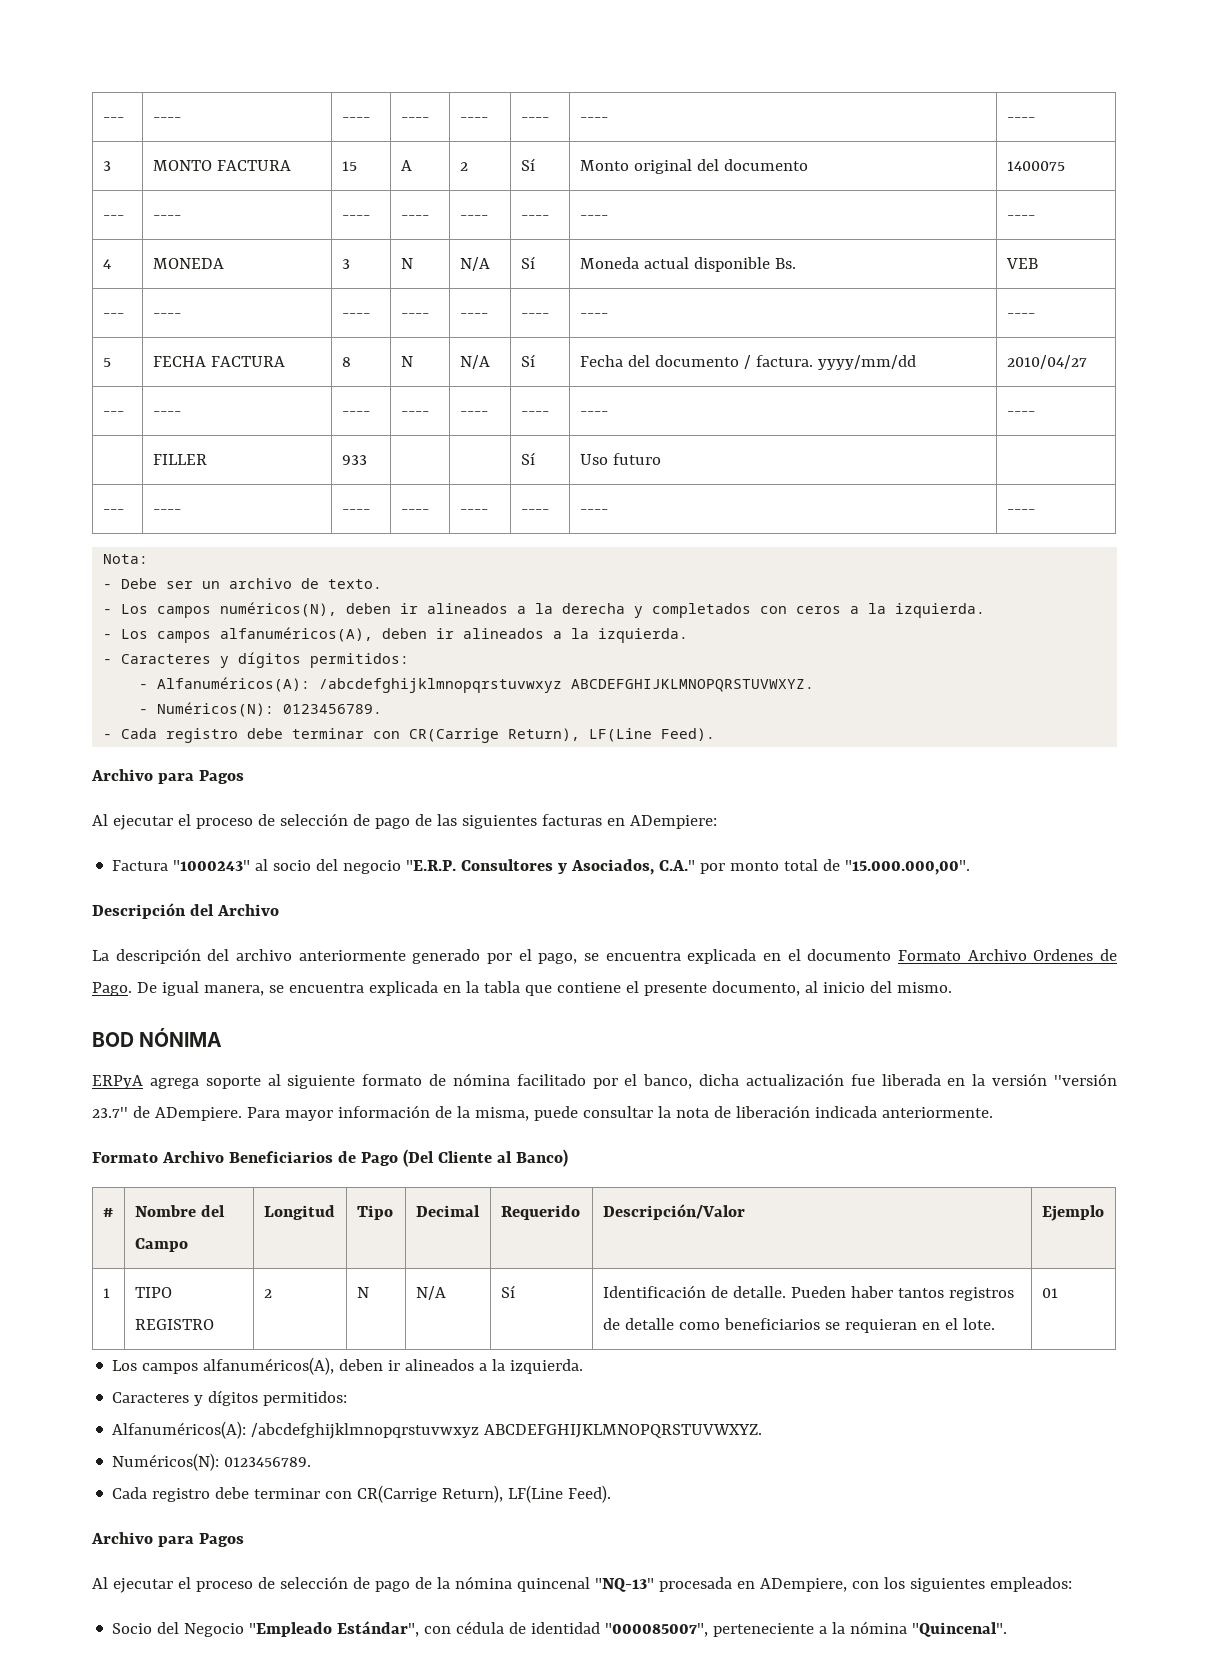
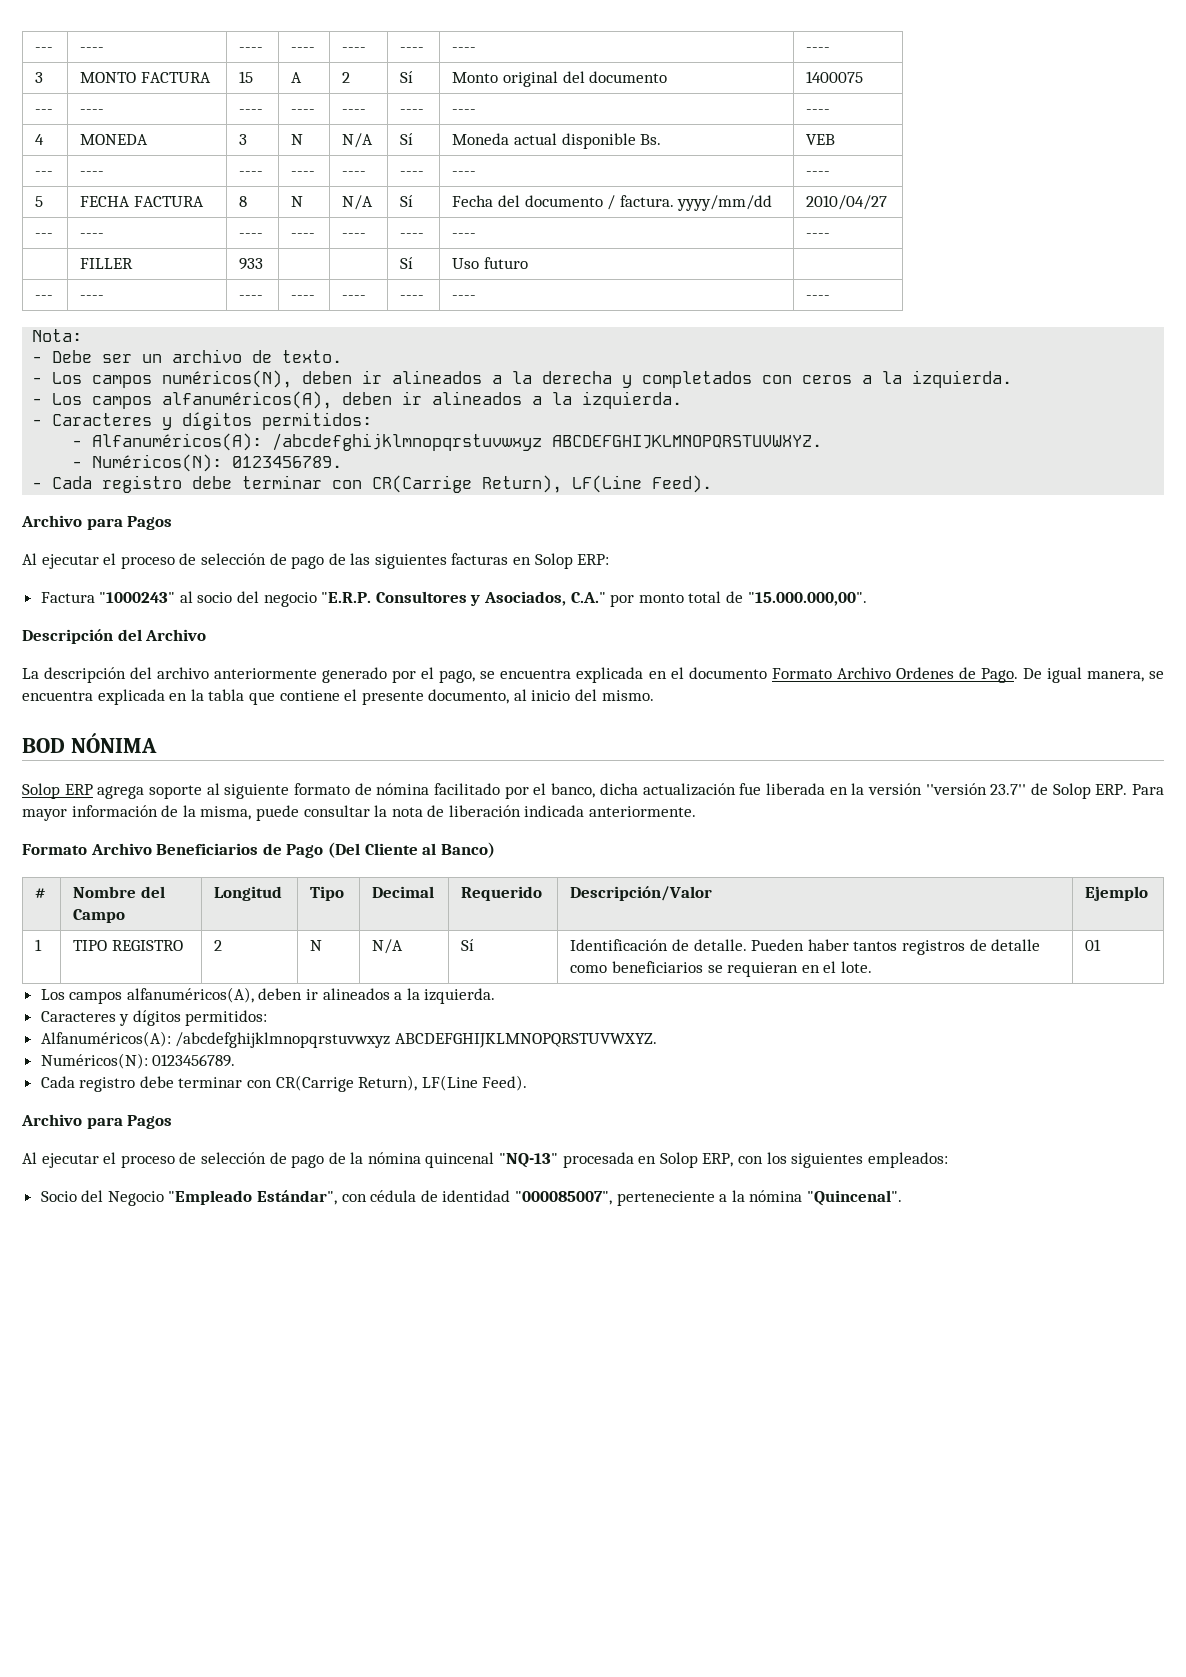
- Al ejecutar el proceso de selección de pago de las siguientes facturas en ADempiere:
+ Al ejecutar el proceso de selección de pago de las siguientes facturas en Solop ERP:
- ERPyA agrega soporte al siguiente formato de nómina facilitado por el banco, dicha actualización fue liberada en la versión ''versión 23.7'' de ADempiere. Para mayor información de la misma, puede consultar la nota de liberación indicada anteriormente.
+ Solop ERP agrega soporte al siguiente formato de nómina facilitado por el banco, dicha actualización fue liberada en la versión ''versión 23.7'' de Solop ERP. Para mayor información de la misma, puede consultar la nota de liberación indicada anteriormente.
- Al ejecutar el proceso de selección de pago de la nómina quincenal "NQ-13" procesada en ADempiere, con los siguientes empleados:
+ Al ejecutar el proceso de selección de pago de la nómina quincenal "NQ-13" procesada en Solop ERP, con los siguientes empleados:

